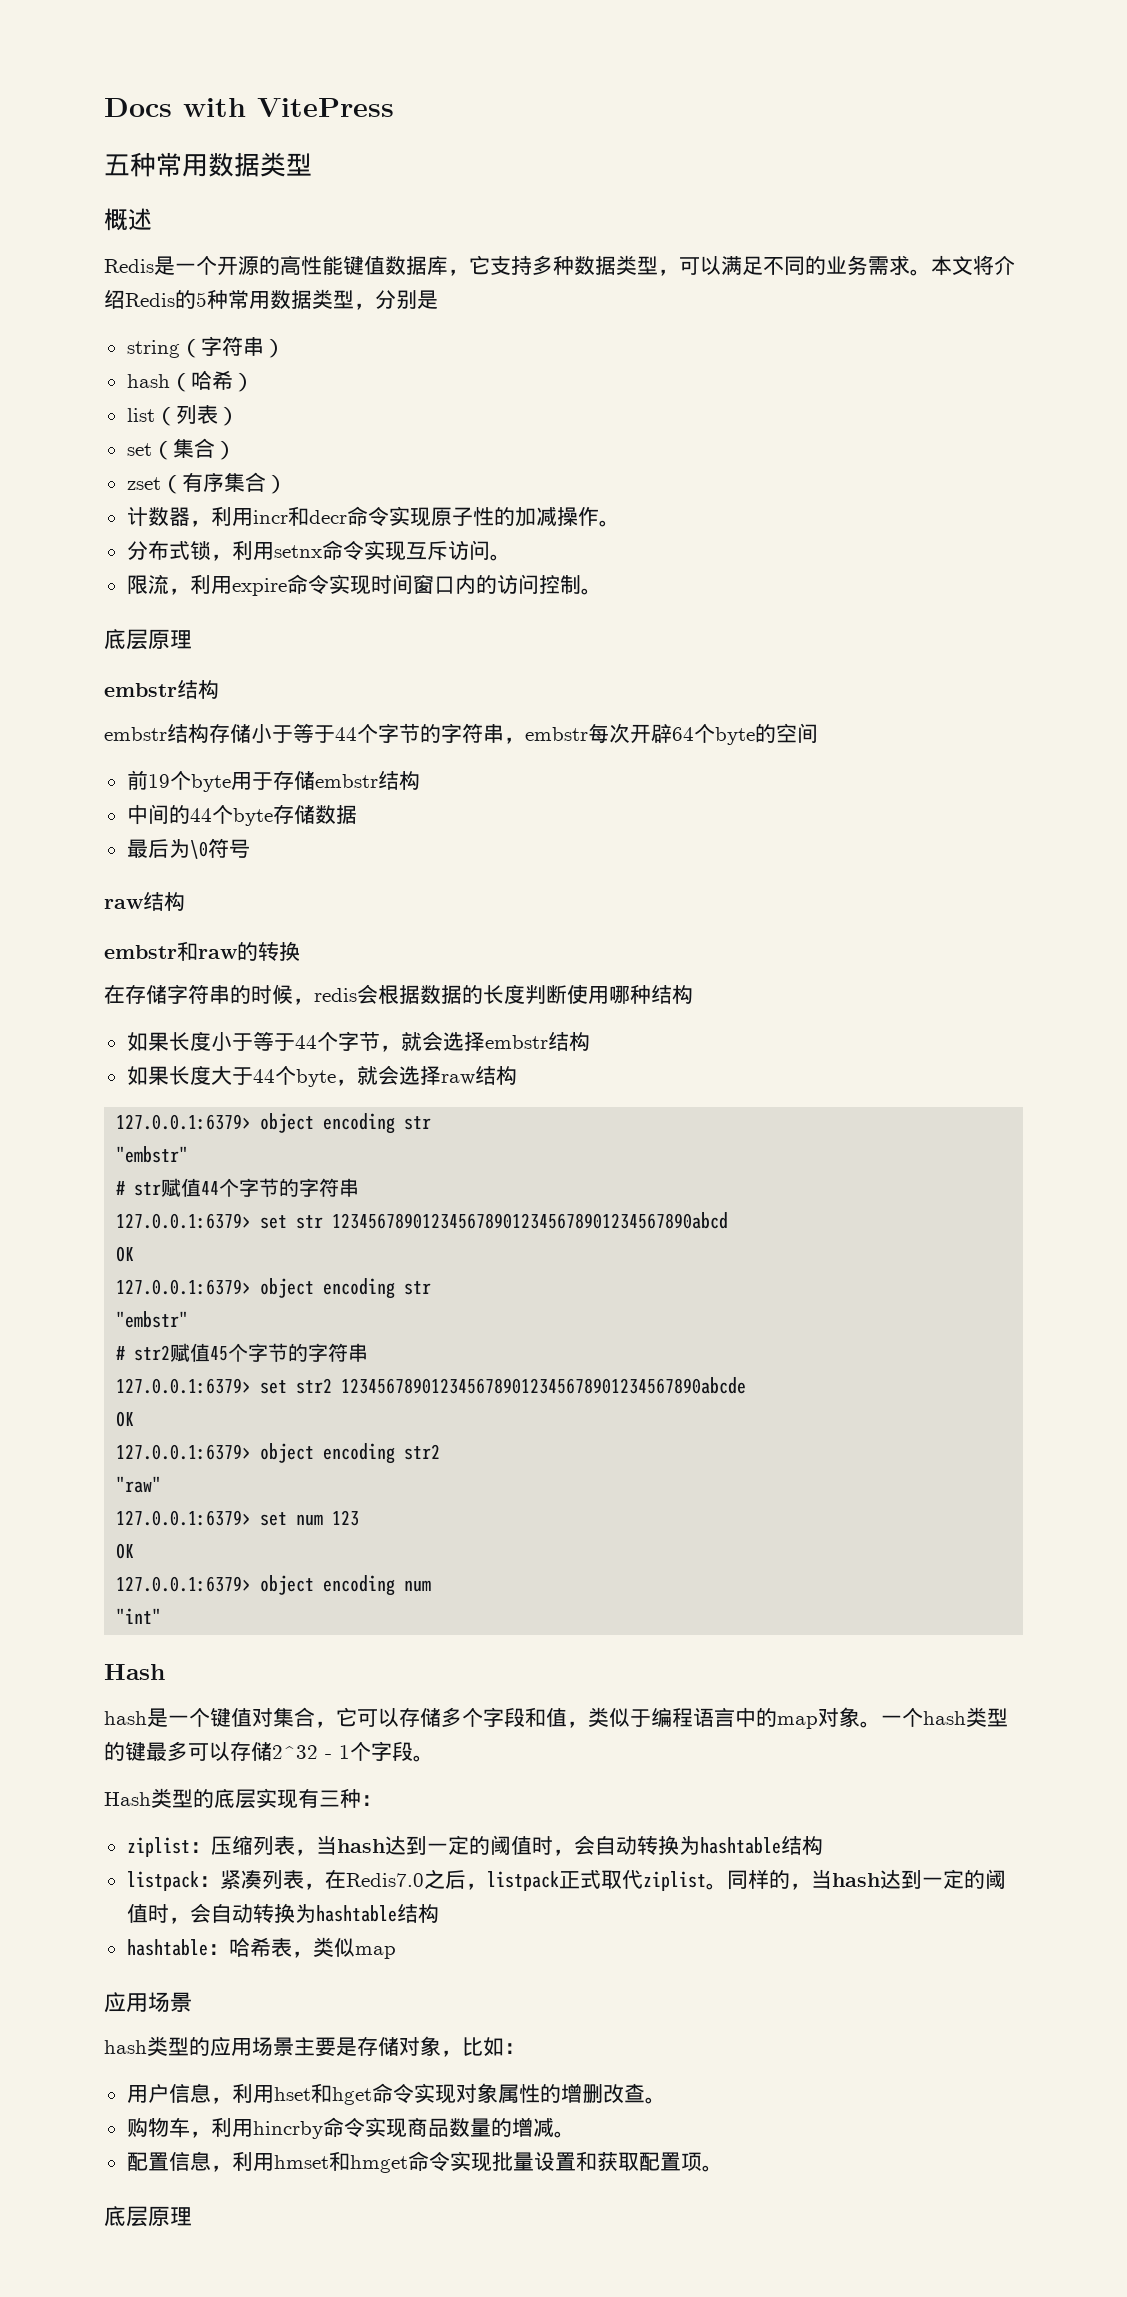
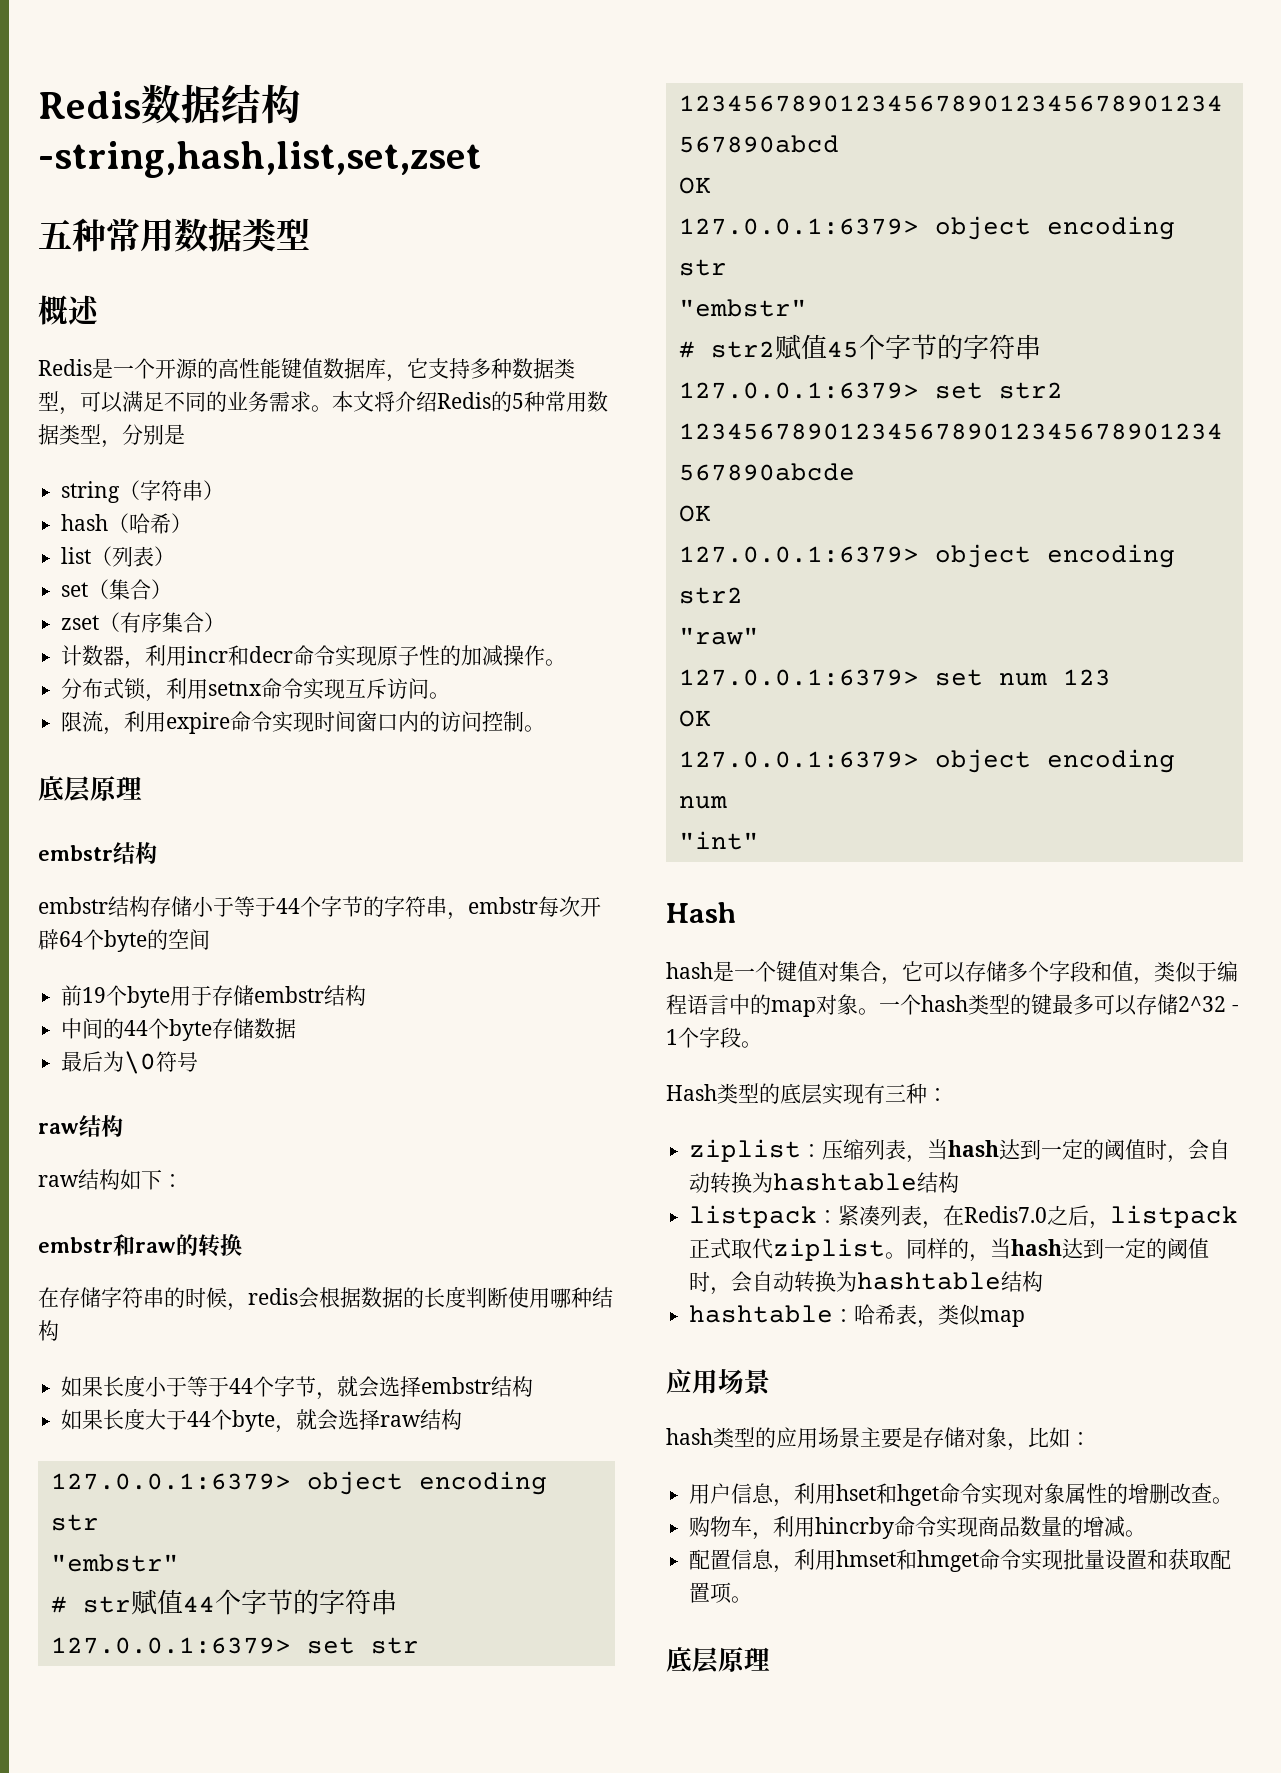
- Docs with VitePress
+ Redis数据结构-string,hash,list,set,zset
+ raw结构如下：

